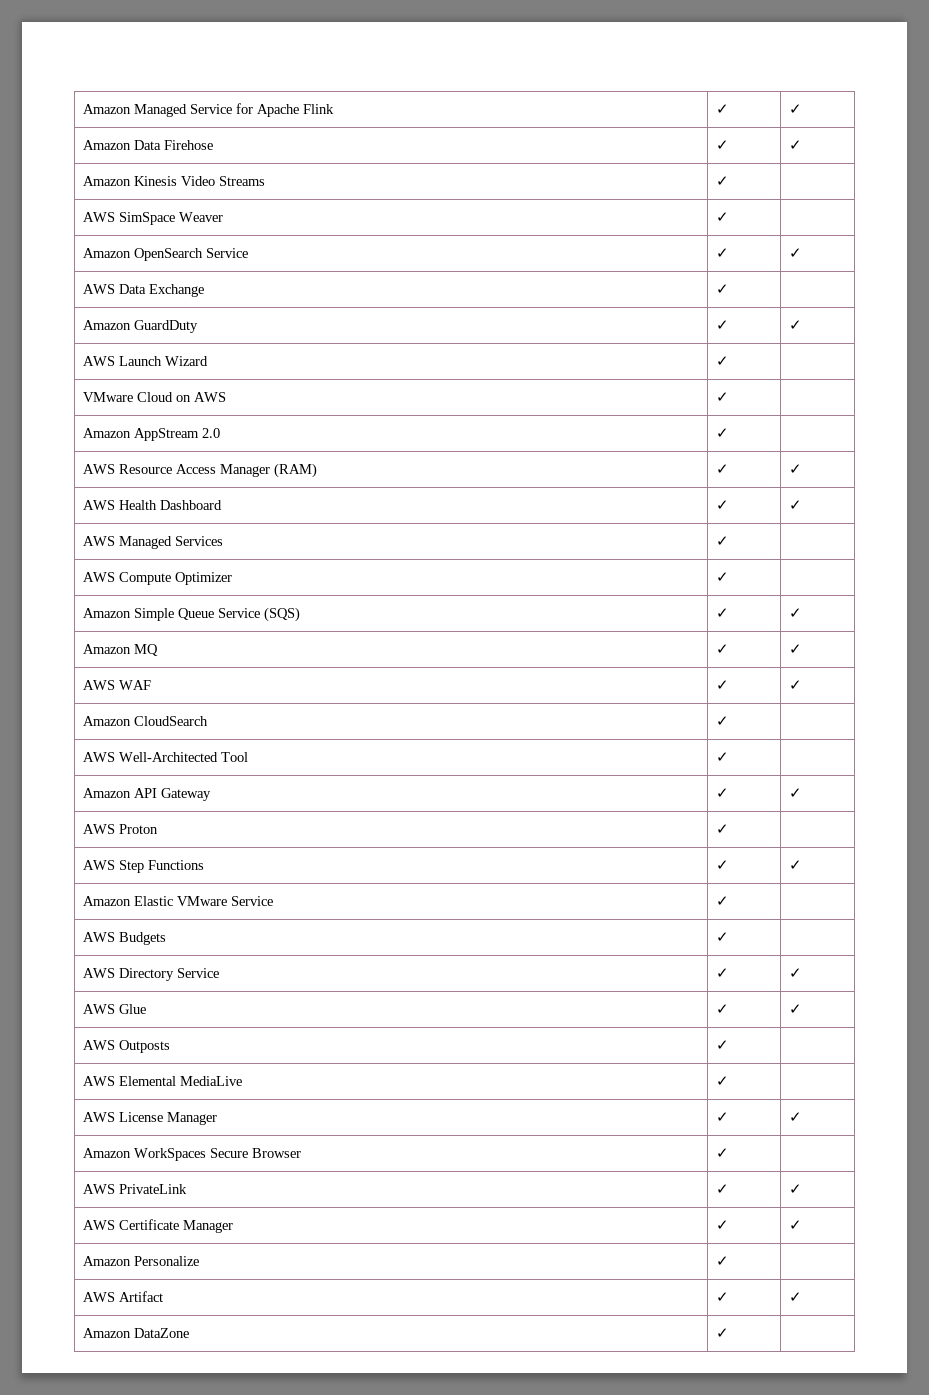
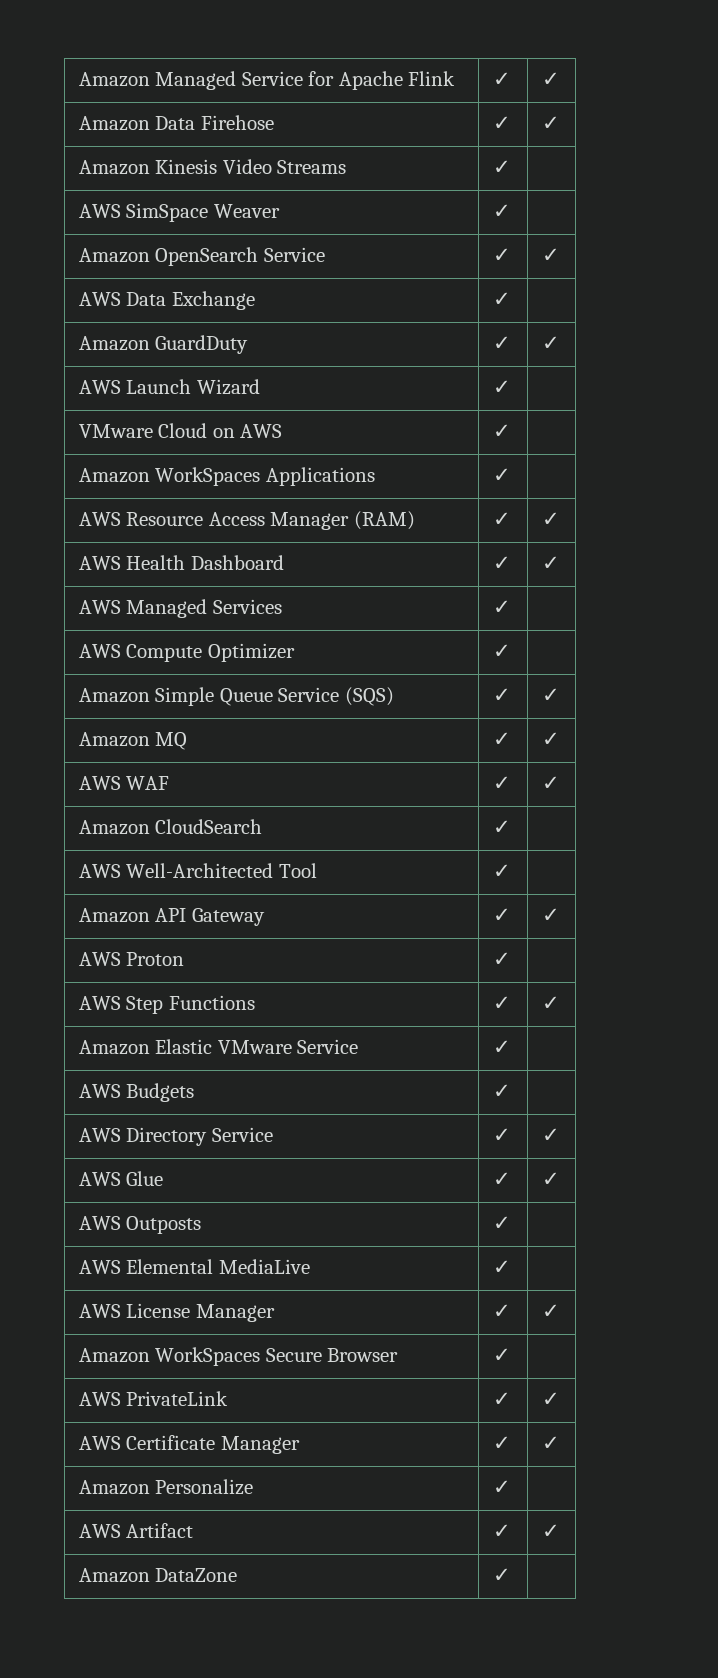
- Amazon AppStream 2.0 | ✓ |
+ Amazon WorkSpaces Applications | ✓ |

